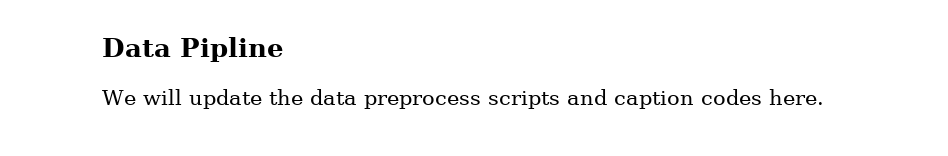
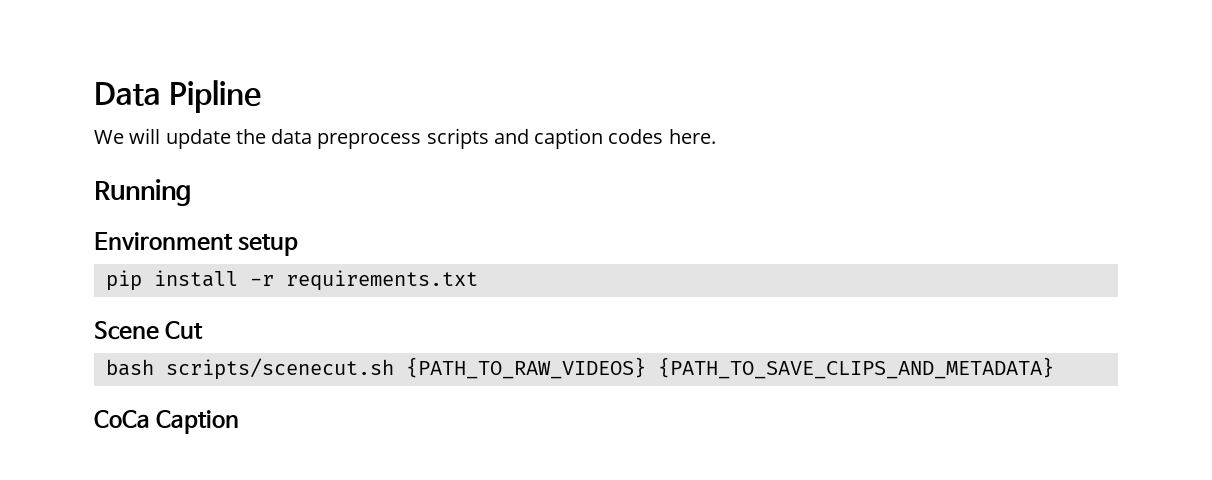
+ Running
+ Environment setup
+ pip install -r requirements.txt
+ Scene Cut
+ bash scripts/scenecut.sh {PATH_TO_RAW_VIDEOS} {PATH_TO_SAVE_CLIPS_AND_METADATA}
+ CoCa Caption

